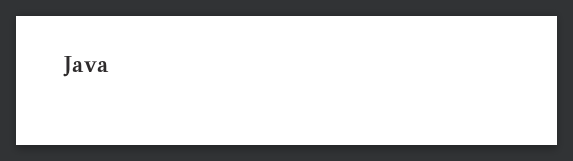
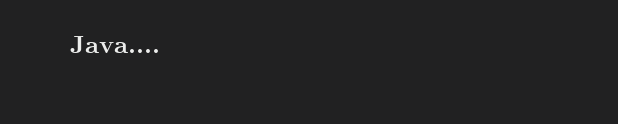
- Java
+ Java....

